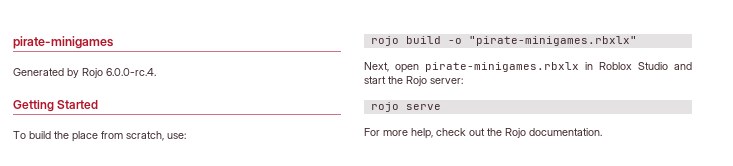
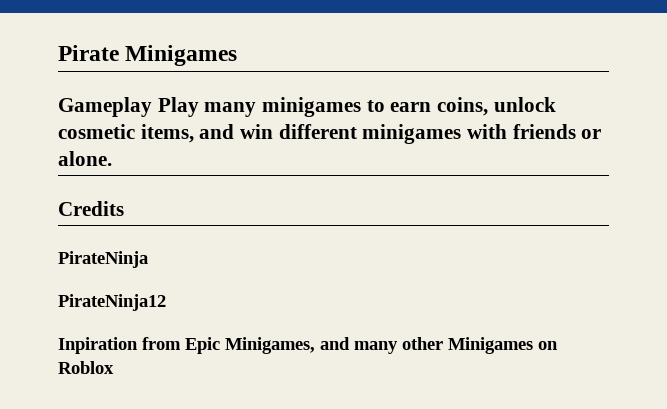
- pirate-minigames
- Generated by Rojo 6.0.0-rc.4.
- Getting Started
- To build the place from scratch, use:
- rojo build -o "pirate-minigames.rbxlx"
- Next, open pirate-minigames.rbxlx in Roblox Studio and start the Rojo server:
- rojo serve
- For more help, check out the Rojo documentation.
+ Pirate Minigames
+ Gameplay Play many minigames to earn coins, unlock cosmetic items, and win different minigames with friends or alone.
+ Credits
+ PirateNinja
+ PirateNinja12
+ Inpiration from Epic Minigames, and many other Minigames on Roblox

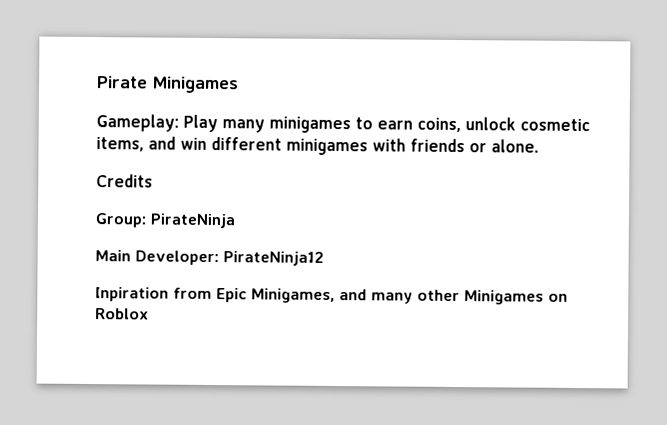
- Gameplay Play many minigames to earn coins, unlock cosmetic items, and win different minigames with friends or alone.
+ Gameplay: Play many minigames to earn coins, unlock cosmetic items, and win different minigames with friends or alone.
- PirateNinja
+ Group: PirateNinja
- PirateNinja12
+ Main Developer: PirateNinja12

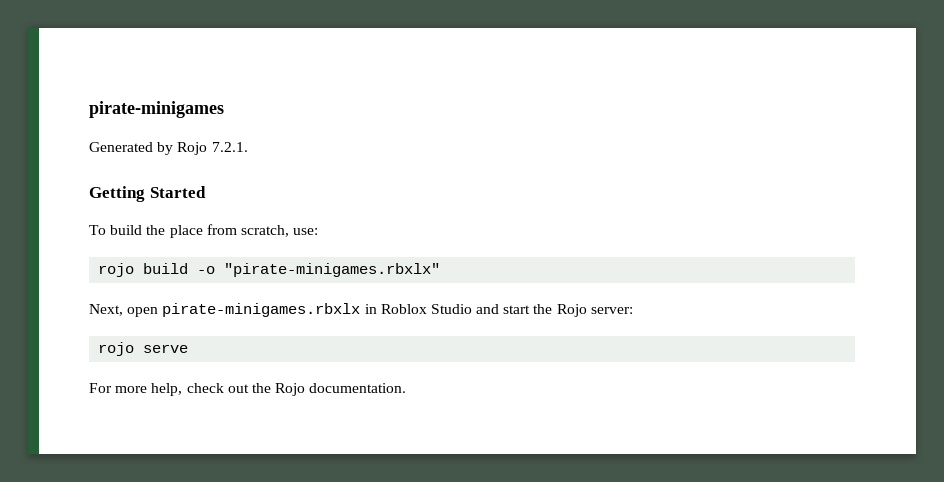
- Pirate Minigames
- Gameplay: Play many minigames to earn coins, unlock cosmetic items, and win different minigames with friends or alone.
- Credits
- Group: PirateNinja
- Main Developer: PirateNinja12
- Inpiration from Epic Minigames, and many other Minigames on Roblox
+ pirate-minigames
+ Generated by Rojo 7.2.1.
+ Getting Started
+ To build the place from scratch, use:
+ rojo build -o "pirate-minigames.rbxlx"
+ Next, open pirate-minigames.rbxlx in Roblox Studio and start the Rojo server:
+ rojo serve
+ For more help, check out the Rojo documentation.

